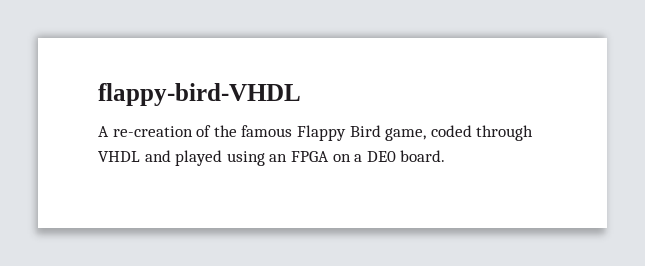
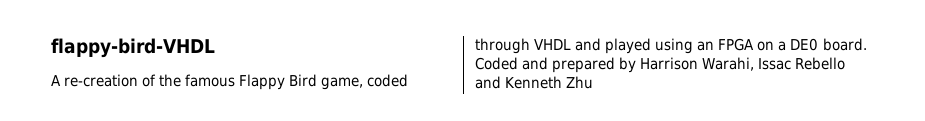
+ Coded and prepared by Harrison Warahi, Issac Rebello and Kenneth Zhu

